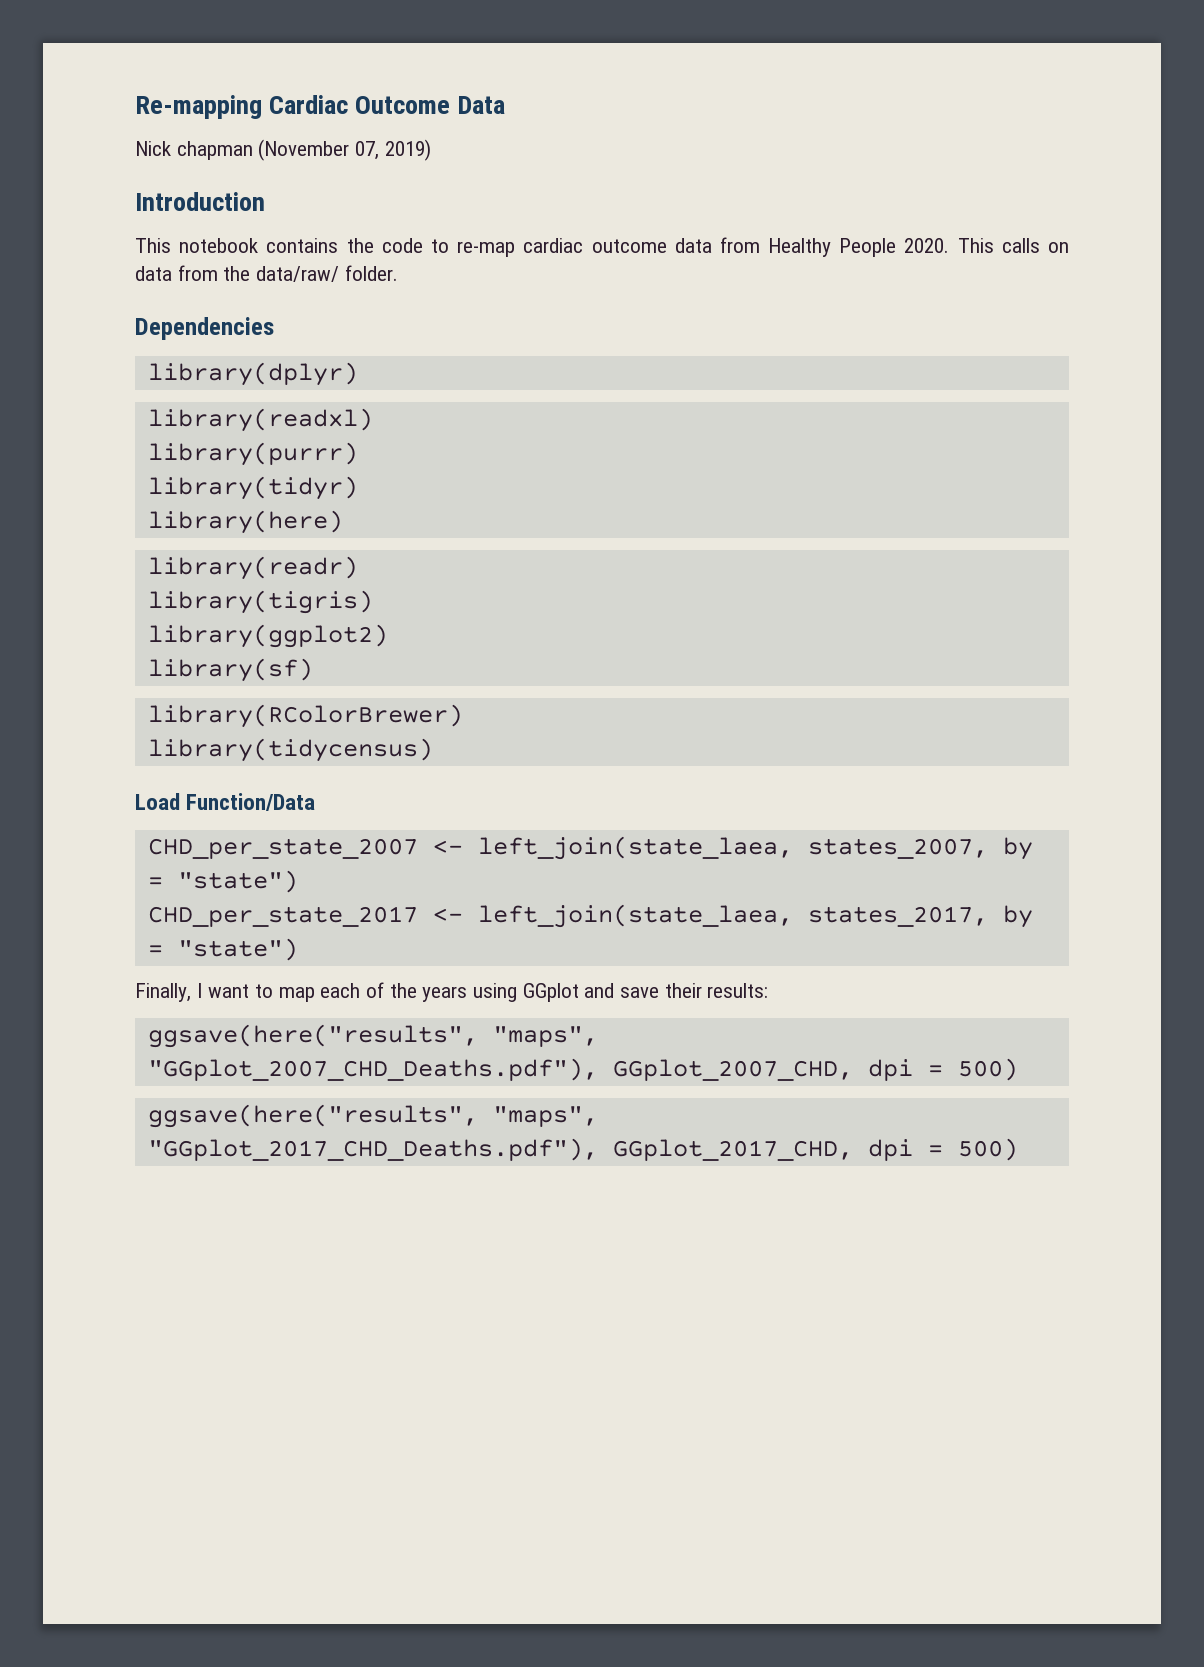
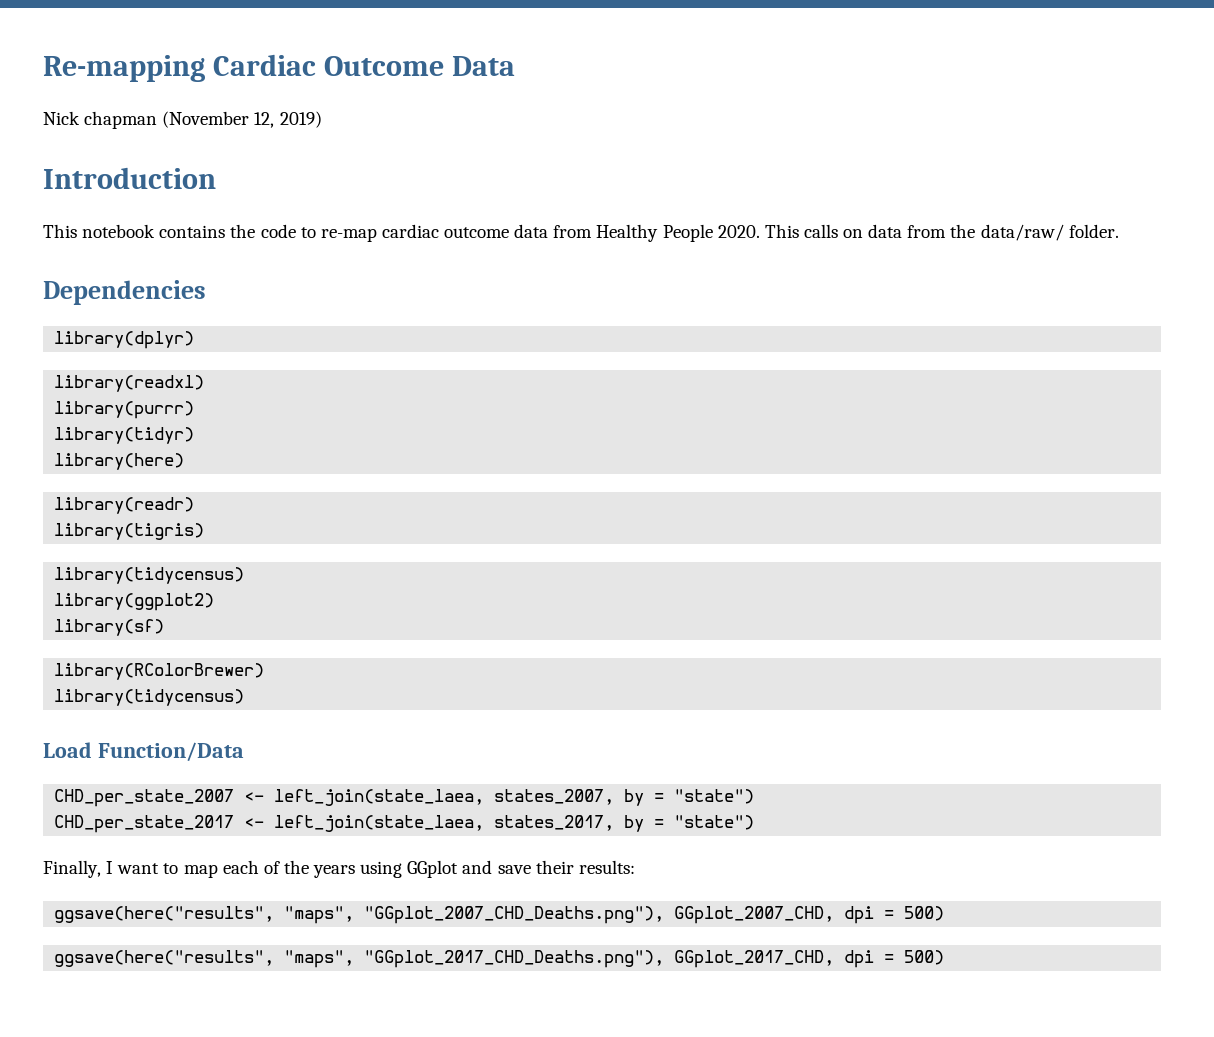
- Nick chapman (November 07, 2019)
+ Nick chapman (November 12, 2019)
  library(tigris)
+ library(tidycensus)
- ggsave(here("results", "maps", "GGplot_2007_CHD_Deaths.pdf"), GGplot_2007_CHD, dpi = 500)
+ ggsave(here("results", "maps", "GGplot_2007_CHD_Deaths.png"), GGplot_2007_CHD, dpi = 500)
- ggsave(here("results", "maps", "GGplot_2017_CHD_Deaths.pdf"), GGplot_2017_CHD, dpi = 500)
+ ggsave(here("results", "maps", "GGplot_2017_CHD_Deaths.png"), GGplot_2017_CHD, dpi = 500)

